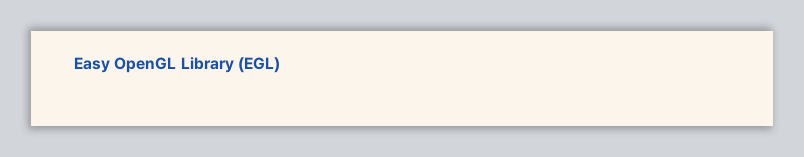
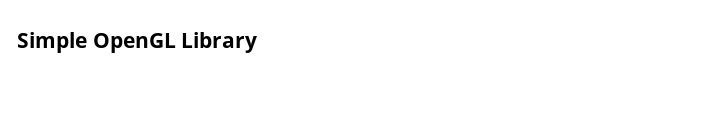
- Easy OpenGL Library (EGL)
+ Simple OpenGL Library

